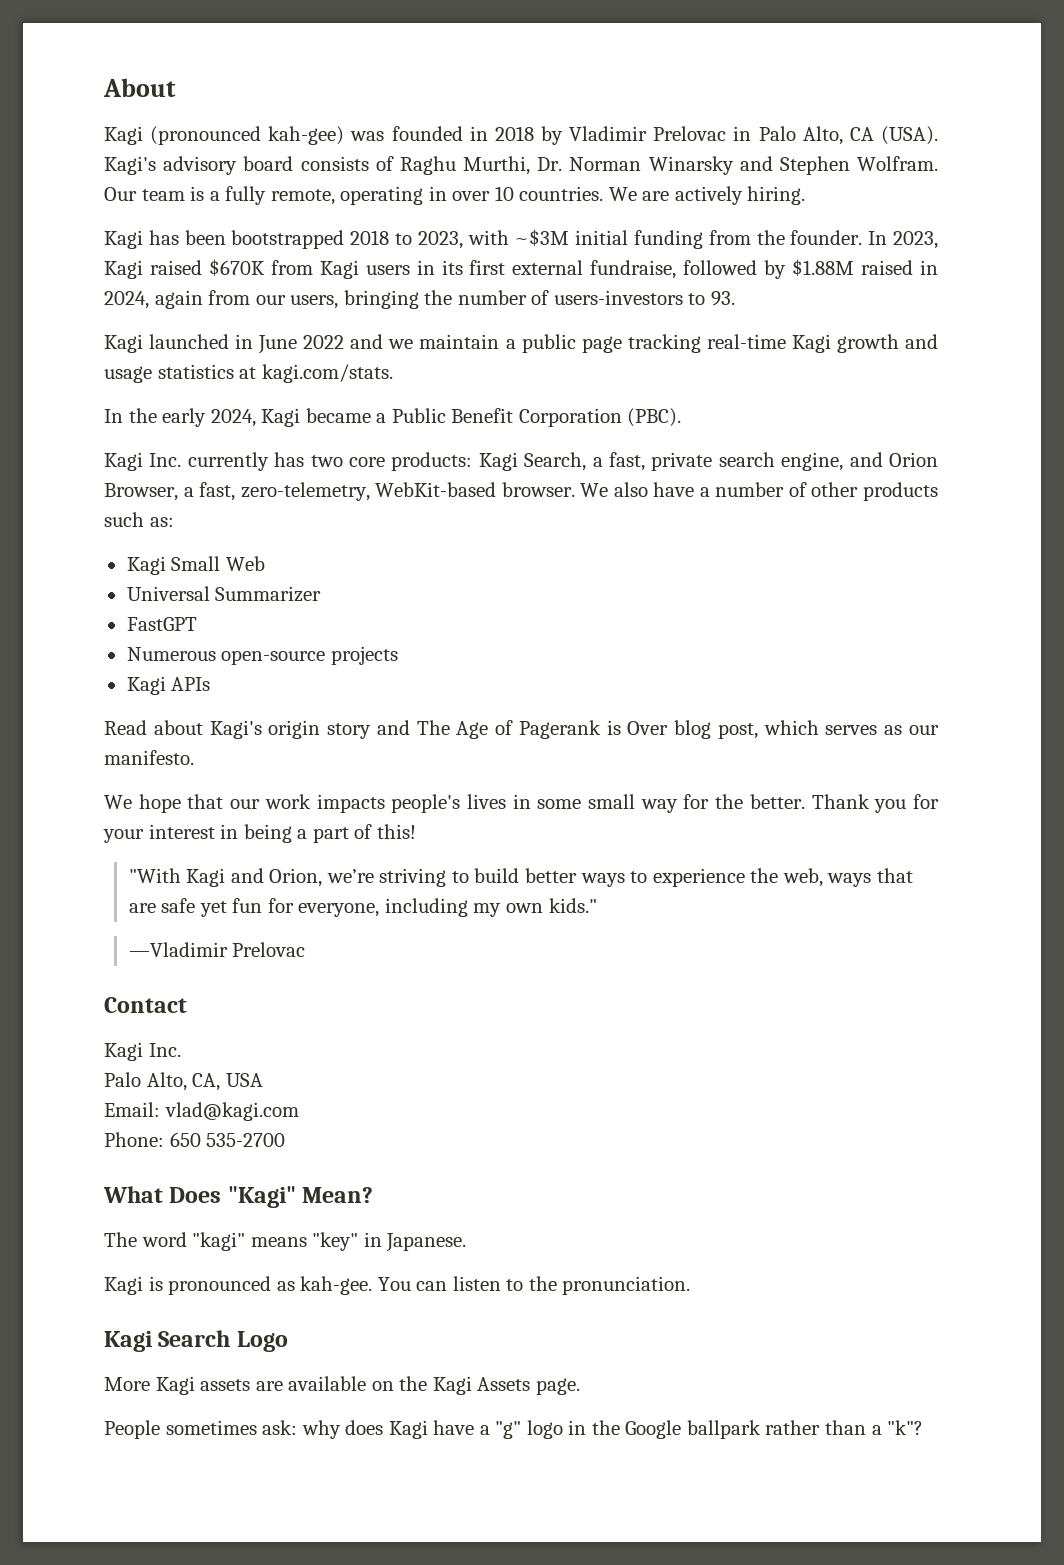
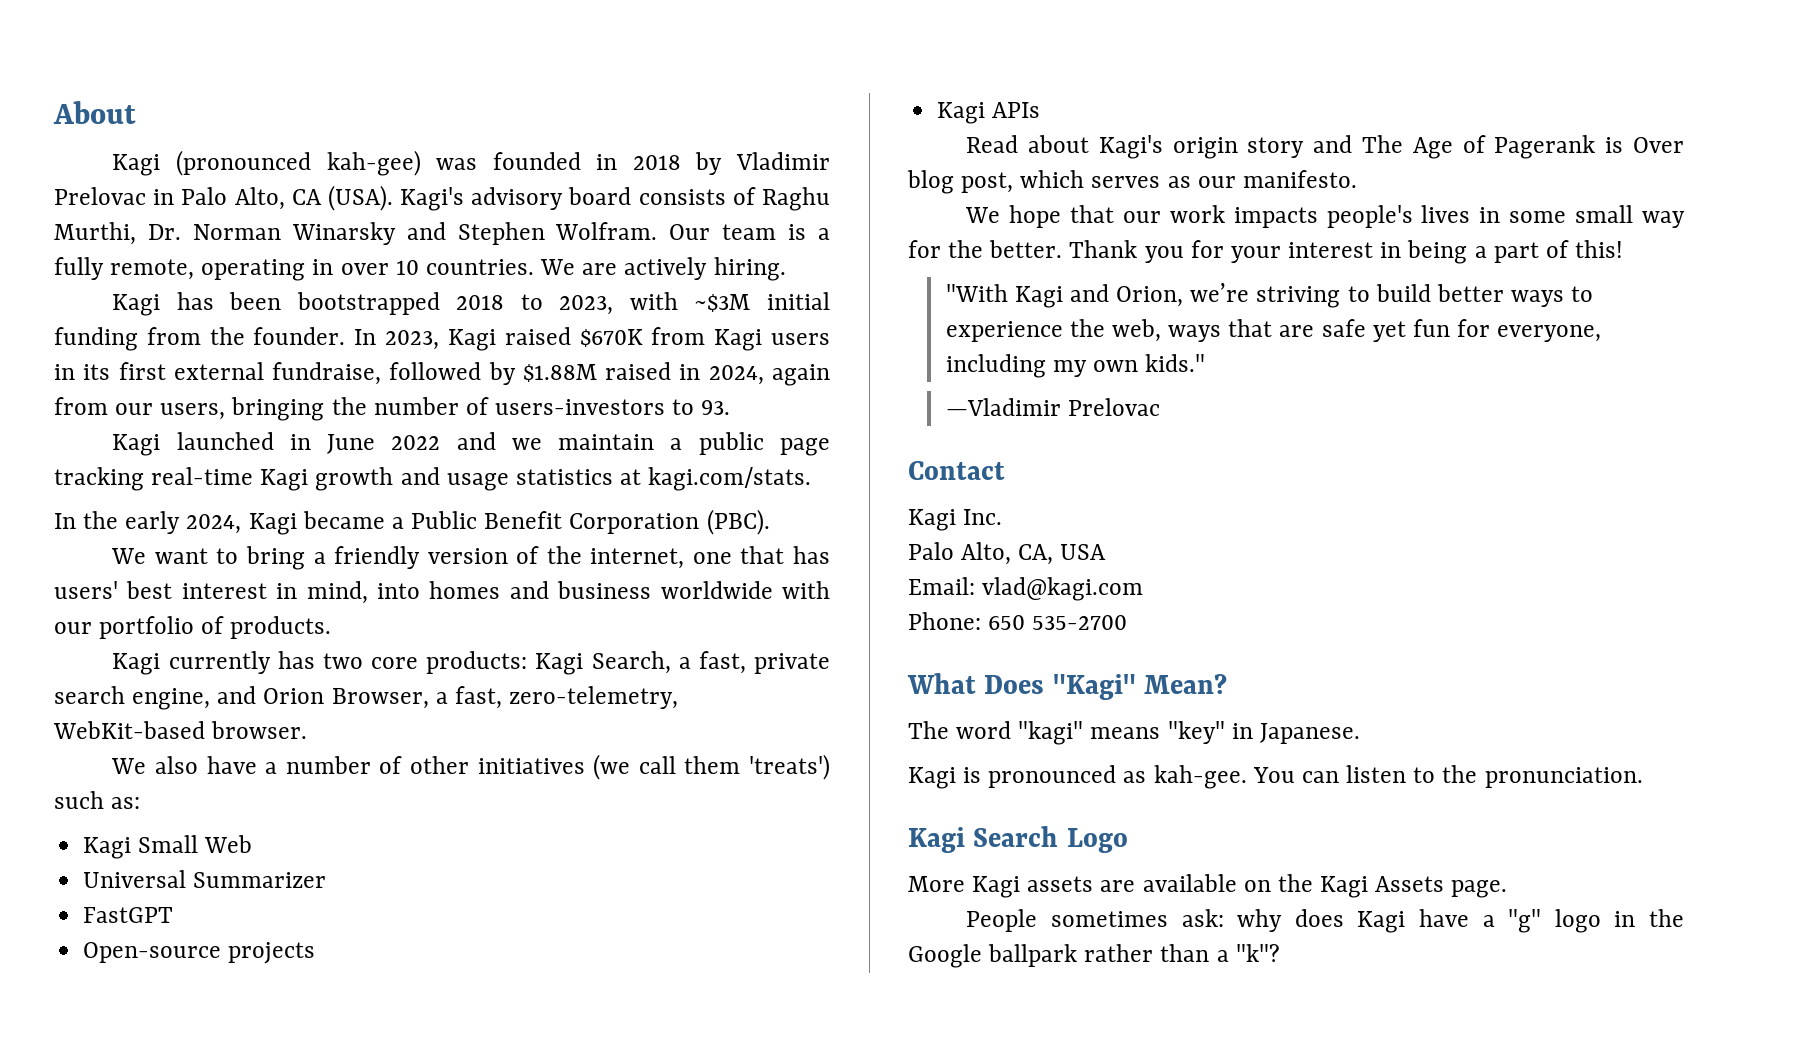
- Kagi Inc. currently has two core products: Kagi Search, a fast, private search engine, and Orion Browser, a fast, zero-telemetry, WebKit-based browser. We also have a number of other products such as:
+ We want to bring a friendly version of the internet, one that has users' best interest in mind, into homes and business worldwide with our portfolio of products.
+ Kagi currently has two core products: Kagi Search, a fast, private search engine, and Orion Browser, a fast, zero-telemetry, WebKit-based browser.
+ We also have a number of other initiatives (we call them 'treats') such as:
- Numerous open-source projects
+ Open-source projects

